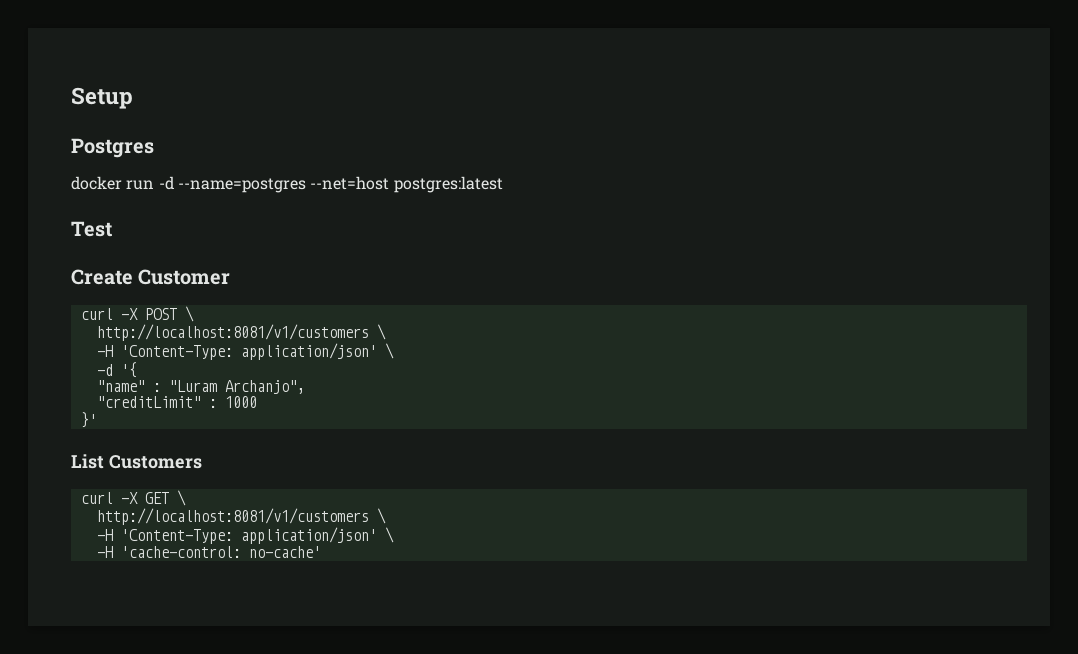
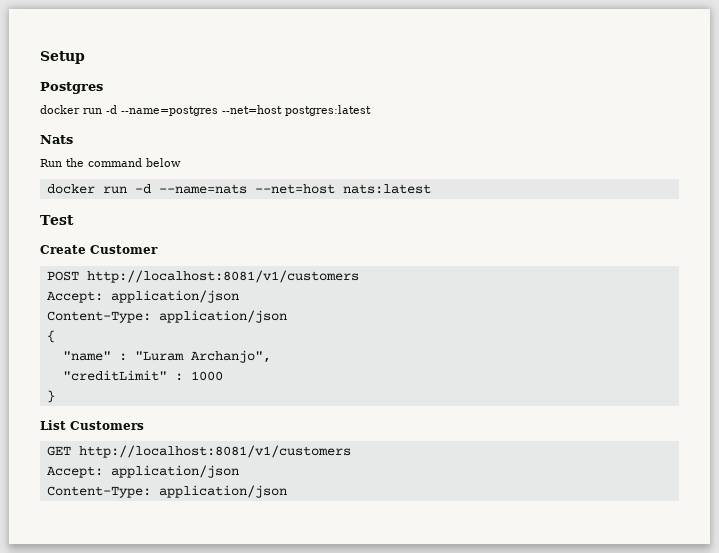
+ Nats
+ Run the command below
+ docker run -d --name=nats --net=host nats:latest
  Test
  Create Customer
- curl -X POST \
- http://localhost:8081/v1/customers \
- -H 'Content-Type: application/json' \
- -d '{
+ POST http://localhost:8081/v1/customers
+ Accept: application/json
+ Content-Type: application/json
+ {
- }'
+ }
- curl -X GET \
- http://localhost:8081/v1/customers \
- -H 'Content-Type: application/json' \
- -H 'cache-control: no-cache'
+ GET http://localhost:8081/v1/customers
+ Accept: application/json
+ Content-Type: application/json

